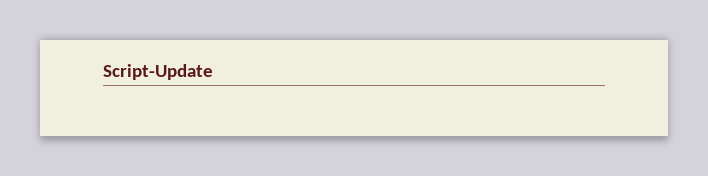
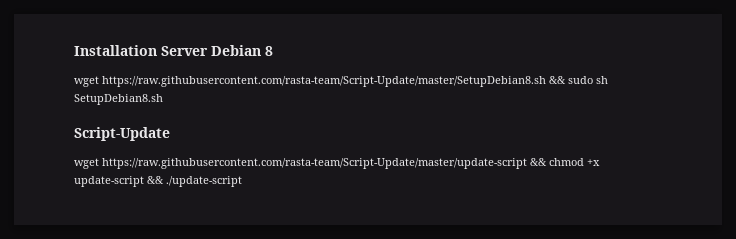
+ Installation Server Debian 8
+ wget https://raw.githubusercontent.com/rasta-team/Script-Update/master/SetupDebian8.sh && sudo sh SetupDebian8.sh
  Script-Update
+ wget https://raw.githubusercontent.com/rasta-team/Script-Update/master/update-script && chmod +x update-script && ./update-script

